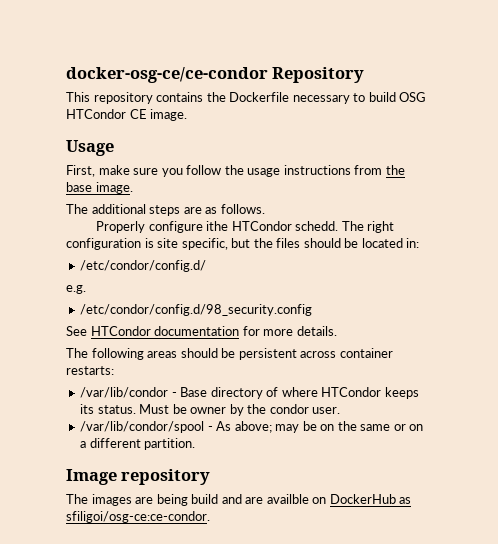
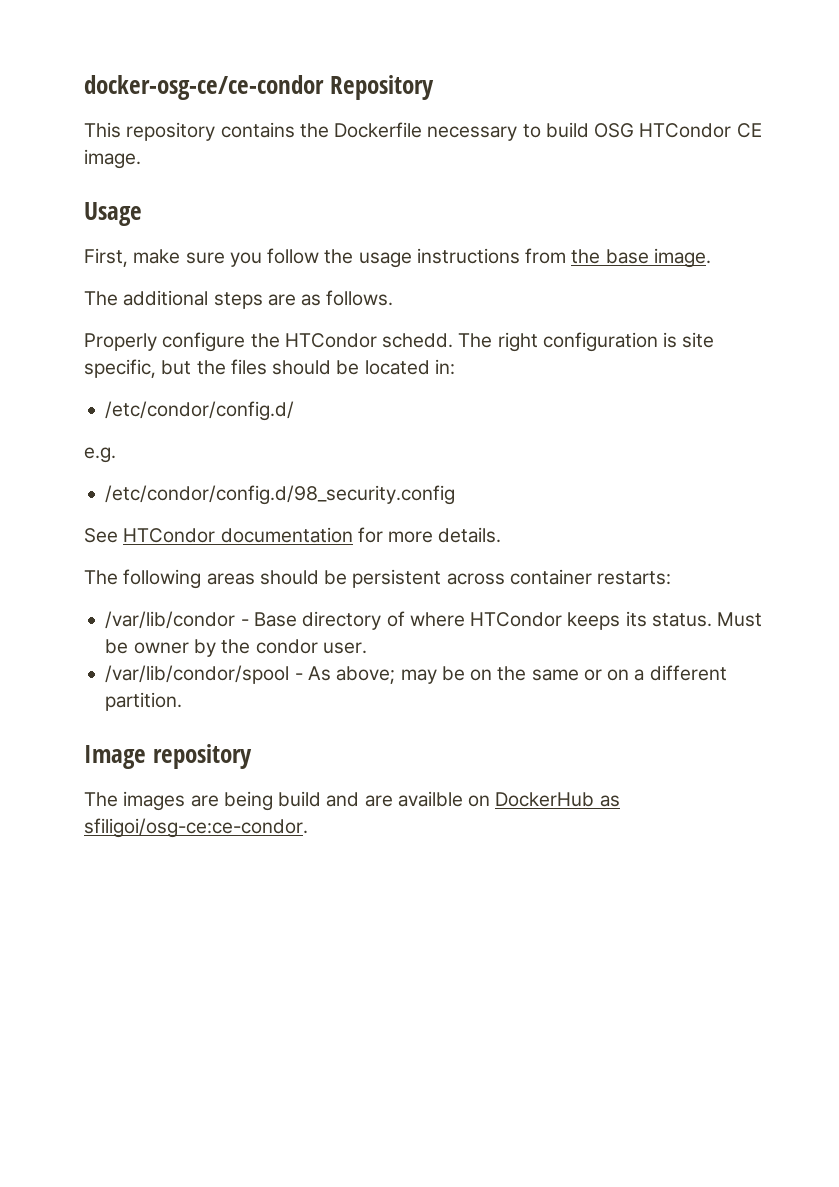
- Properly configure ithe HTCondor schedd.
+ Properly configure the HTCondor schedd.

